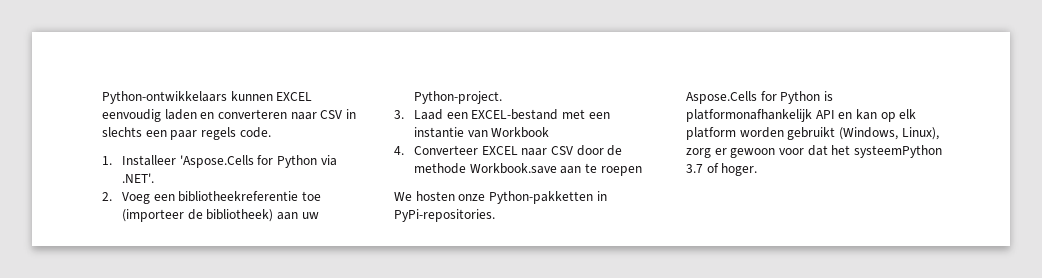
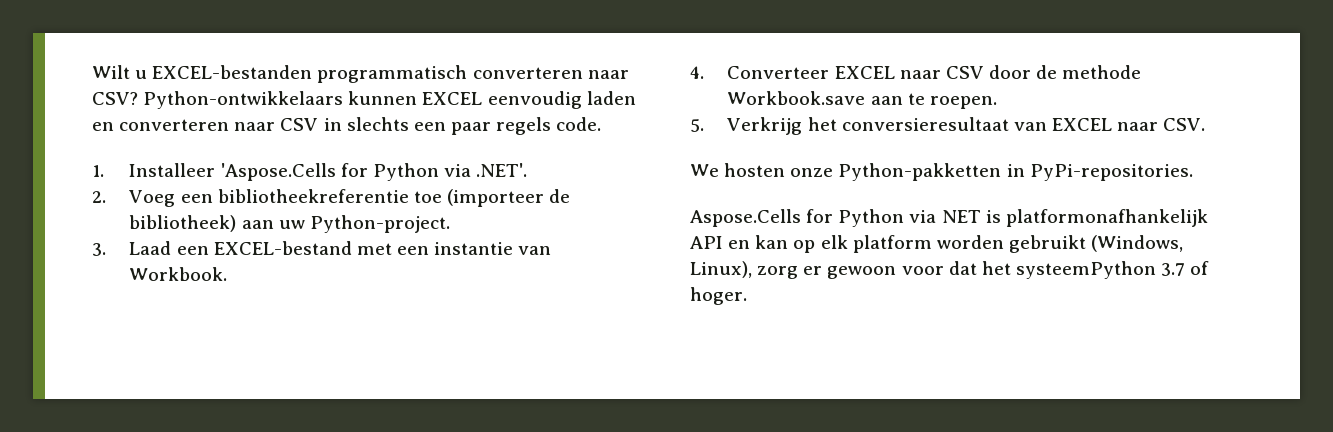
+ Wilt u EXCEL-bestanden programmatisch converteren naar CSV?
- 3. Laad een EXCEL-bestand met een instantie van Workbook
+ 3. Laad een EXCEL-bestand met een instantie van Workbook.
- 4. Converteer EXCEL naar CSV door de methode Workbook.save aan te roepen
+ 4. Converteer EXCEL naar CSV door de methode Workbook.save aan te roepen.
+ 5. Verkrijg het conversieresultaat van EXCEL naar CSV.
- Aspose.Cells for Python is platformonafhankelijk API en kan op elk platform worden gebruikt (Windows, Linux), zorg er gewoon voor dat het systeemPython 3.7 of hoger.
+ Aspose.Cells for Python via NET is platformonafhankelijk API en kan op elk platform worden gebruikt (Windows, Linux), zorg er gewoon voor dat het systeemPython 3.7 of hoger.

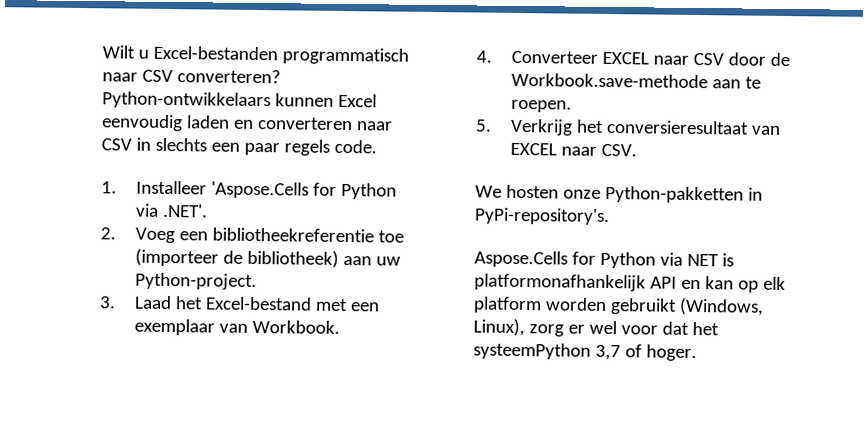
- Wilt u EXCEL-bestanden programmatisch converteren naar CSV?
+ Wilt u Excel-bestanden programmatisch naar CSV converteren?
- Python-ontwikkelaars kunnen EXCEL eenvoudig laden en converteren naar CSV in slechts een paar regels code.
+ Python-ontwikkelaars kunnen Excel eenvoudig laden en converteren naar CSV in slechts een paar regels code.
- 3. Laad een EXCEL-bestand met een instantie van Workbook.
+ 3. Laad het Excel-bestand met een exemplaar van Workbook.
- 4. Converteer EXCEL naar CSV door de methode Workbook.save aan te roepen.
+ 4. Converteer EXCEL naar CSV door de Workbook.save-methode aan te roepen.
- We hosten onze Python-pakketten in PyPi-repositories.
+ We hosten onze Python-pakketten in PyPi-repository's.
- Aspose.Cells for Python via NET is platformonafhankelijk API en kan op elk platform worden gebruikt (Windows, Linux), zorg er gewoon voor dat het systeemPython 3.7 of hoger.
+ Aspose.Cells for Python via NET is platformonafhankelijk API en kan op elk platform worden gebruikt (Windows, Linux), zorg er wel voor dat het systeemPython 3,7 of hoger.

